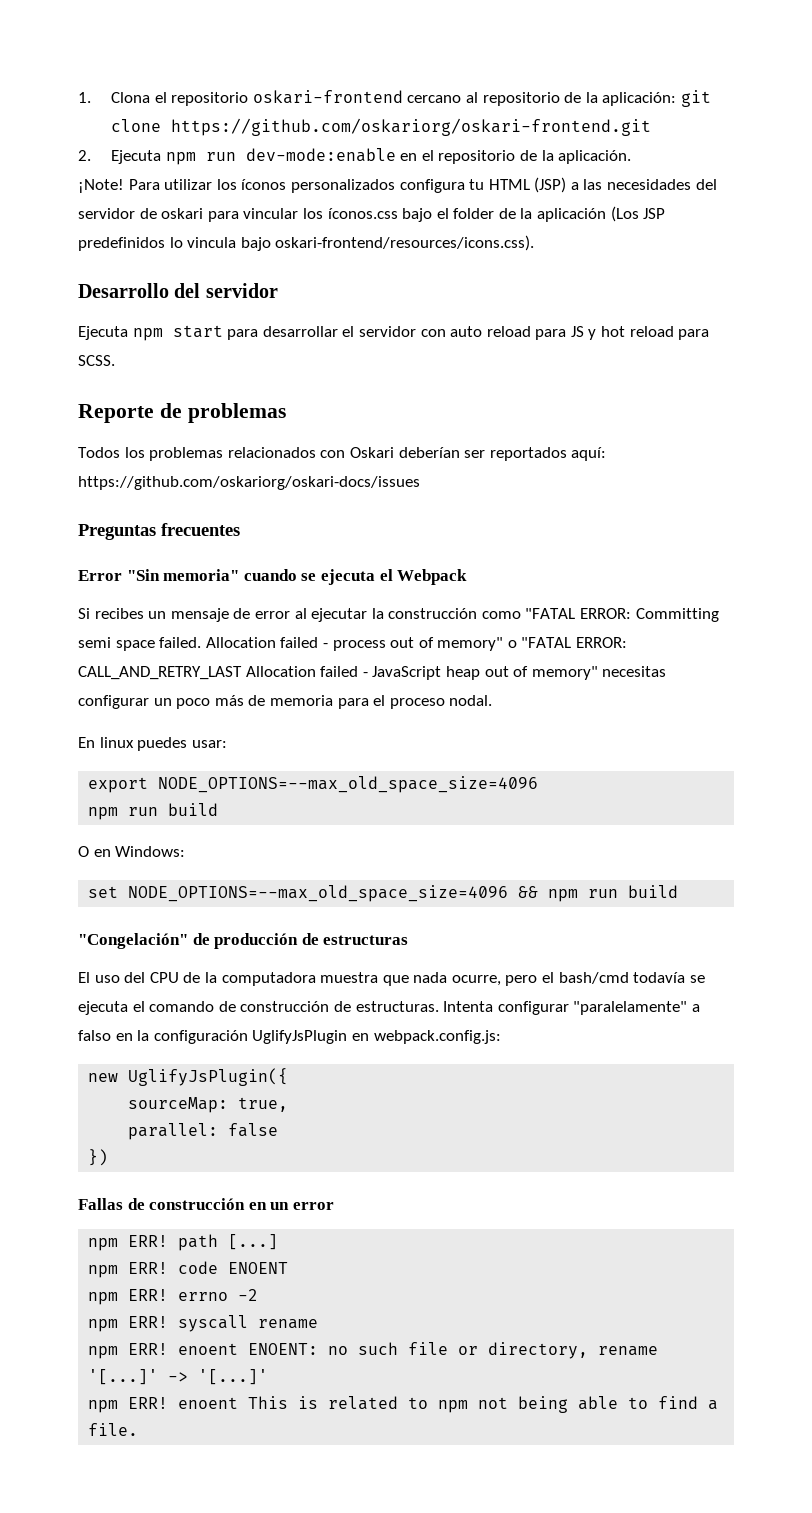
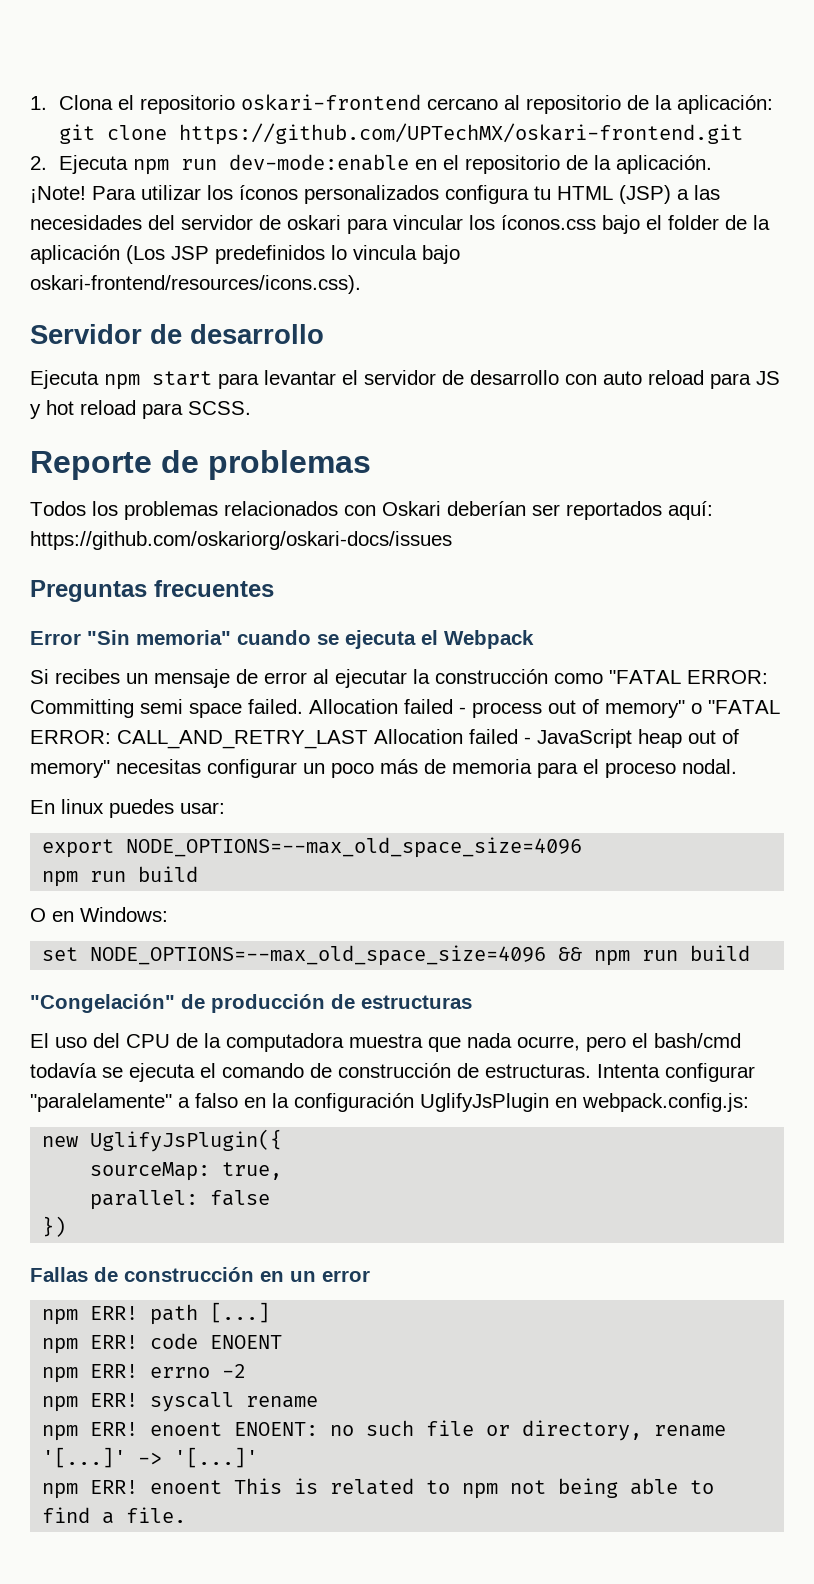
- 1. Clona el repositorio oskari-frontend cercano al repositorio de la aplicación: git clone https://github.com/oskariorg/oskari-frontend.git
+ 1. Clona el repositorio oskari-frontend cercano al repositorio de la aplicación: git clone https://github.com/UPTechMX/oskari-frontend.git
- Desarrollo del servidor
+ Servidor de desarrollo
- Ejecuta npm start para desarrollar el servidor con auto reload para JS y hot reload para SCSS.
+ Ejecuta npm start para levantar el servidor de desarrollo con auto reload para JS y hot reload para SCSS.

